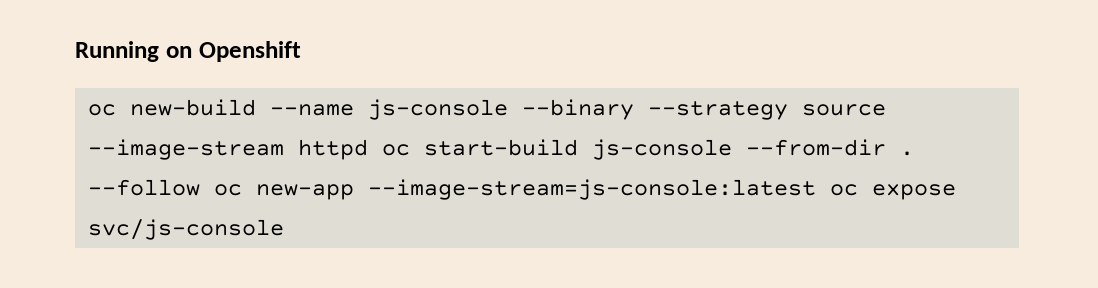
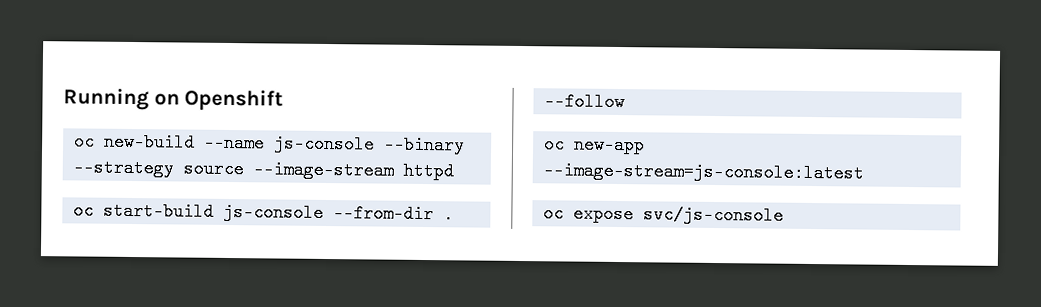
- oc new-build --name js-console --binary --strategy source --image-stream httpd oc start-build js-console --from-dir .
+ oc new-build --name js-console --binary --strategy source --image-stream httpd
+ oc start-build js-console --from-dir .
- --follow oc new-app --image-stream=js-console:latest oc expose svc/js-console
+ --follow
+ oc new-app --image-stream=js-console:latest
+ oc expose svc/js-console

